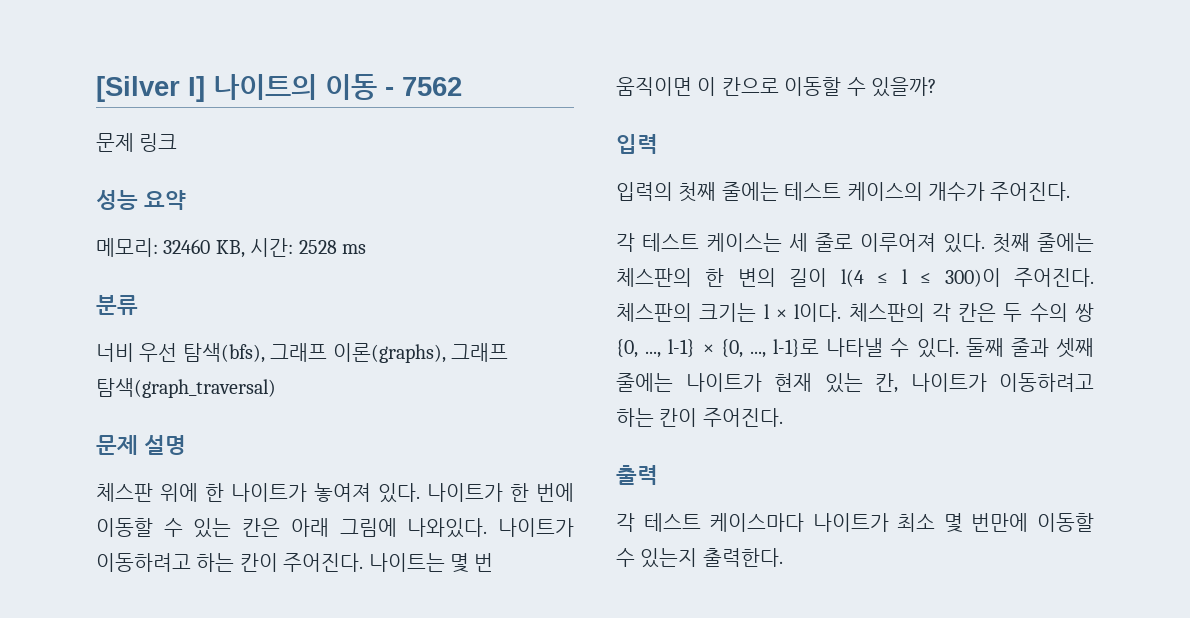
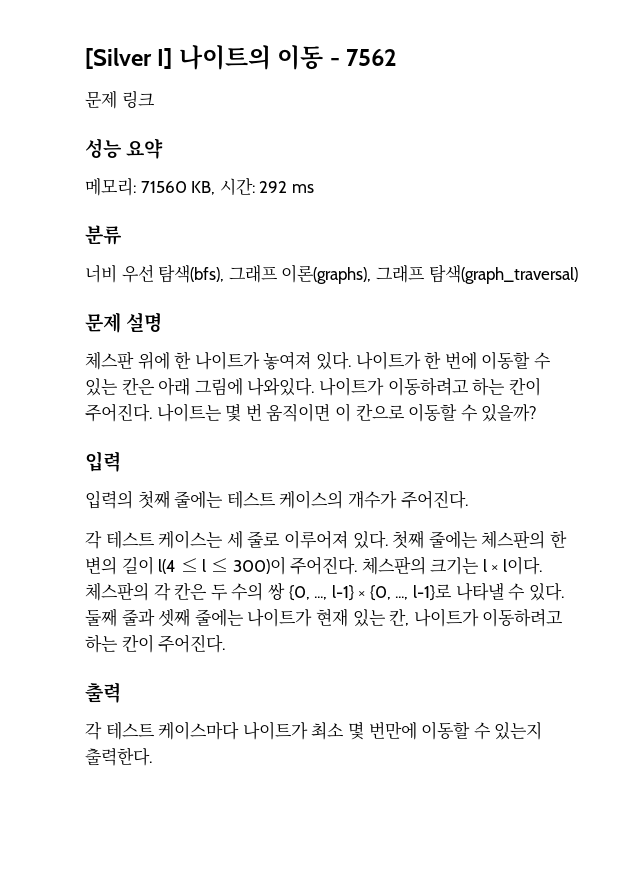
- 메모리: 32460 KB, 시간: 2528 ms
+ 메모리: 71560 KB, 시간: 292 ms

